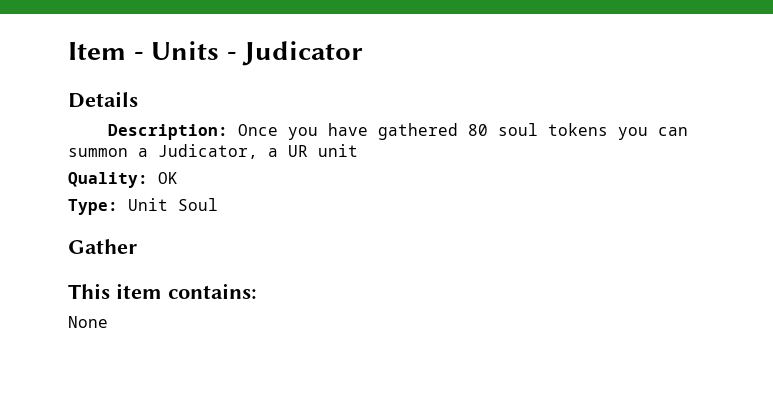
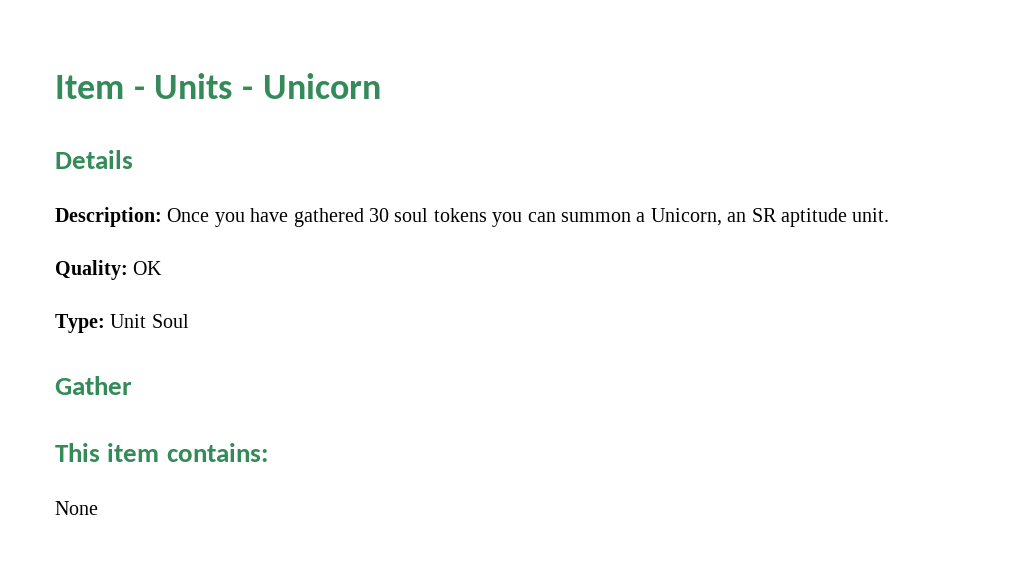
- Item - Units - Judicator
+ Item - Units - Unicorn
- Description: Once you have gathered 80 soul tokens you can summon a Judicator, a UR unit
+ Description: Once you have gathered 30 soul tokens you can summon a Unicorn, an SR aptitude unit.

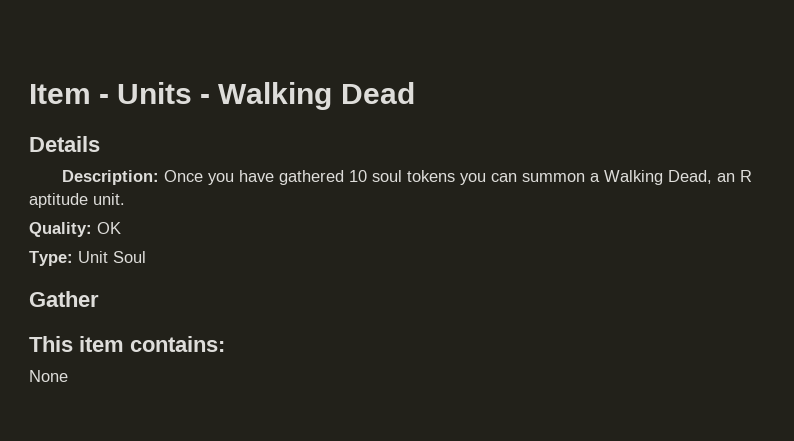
- Item - Units - Unicorn
+ Item - Units - Walking Dead
- Description: Once you have gathered 30 soul tokens you can summon a Unicorn, an SR aptitude unit.
+ Description: Once you have gathered 10 soul tokens you can summon a Walking Dead, an R aptitude unit.

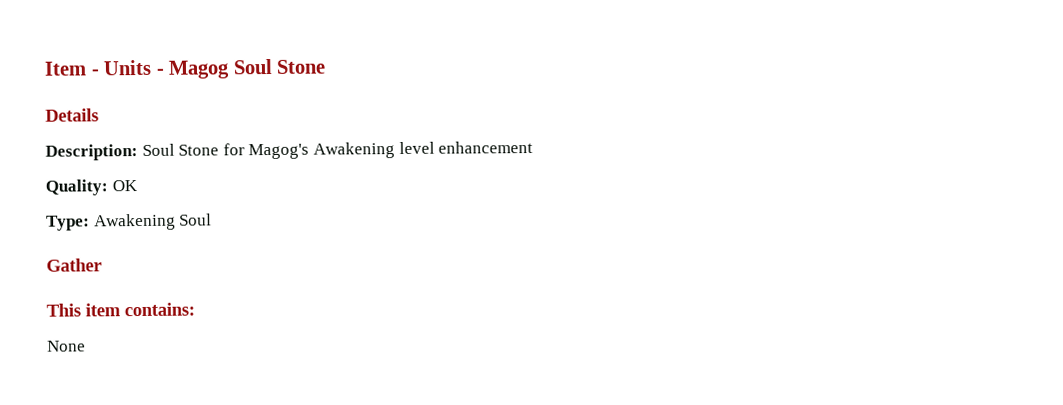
- Item - Units - Walking Dead
+ Item - Units - Magog Soul Stone
- Description: Once you have gathered 10 soul tokens you can summon a Walking Dead, an R aptitude unit.
+ Description: Soul Stone for Magog's Awakening level enhancement
- Type: Unit Soul
+ Type: Awakening Soul

